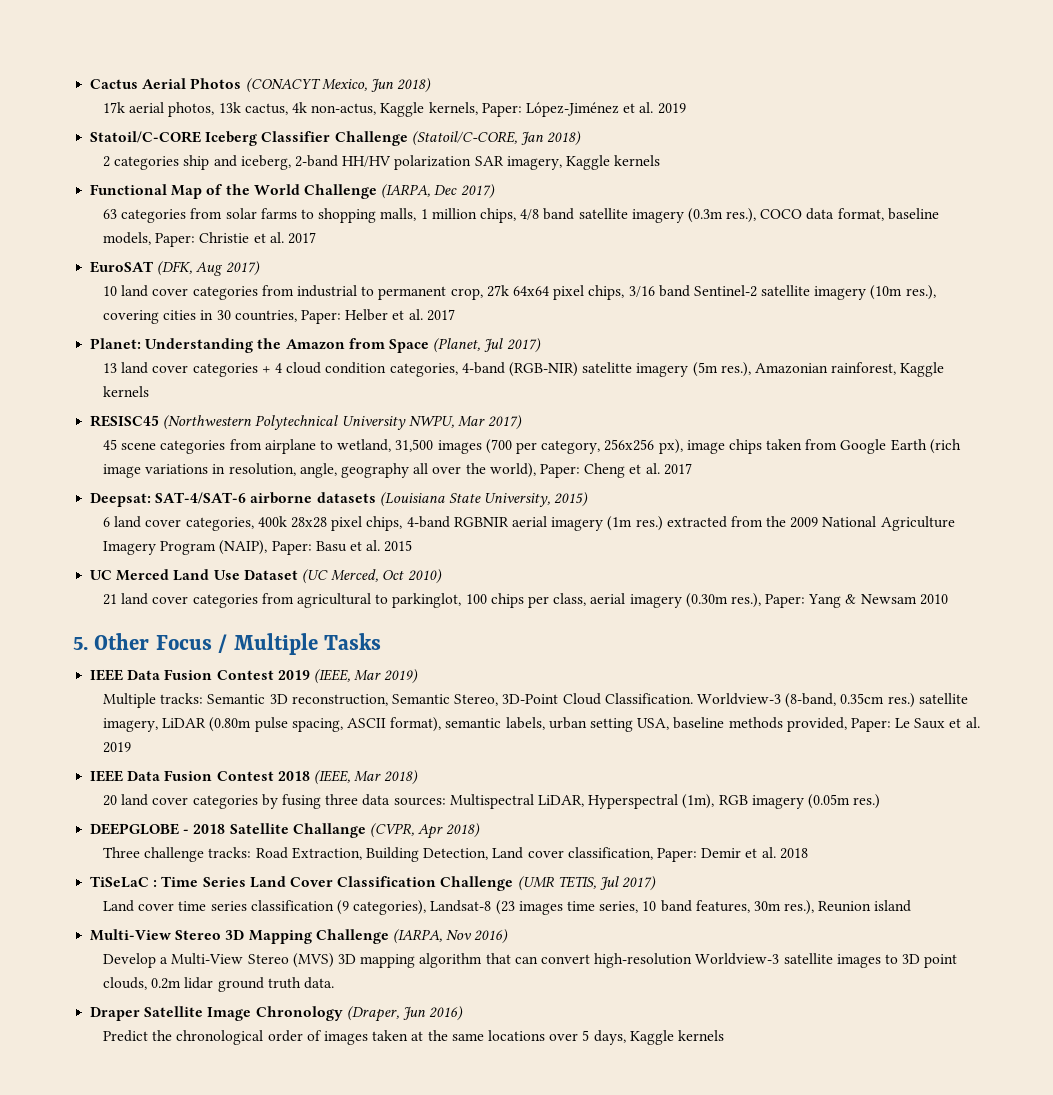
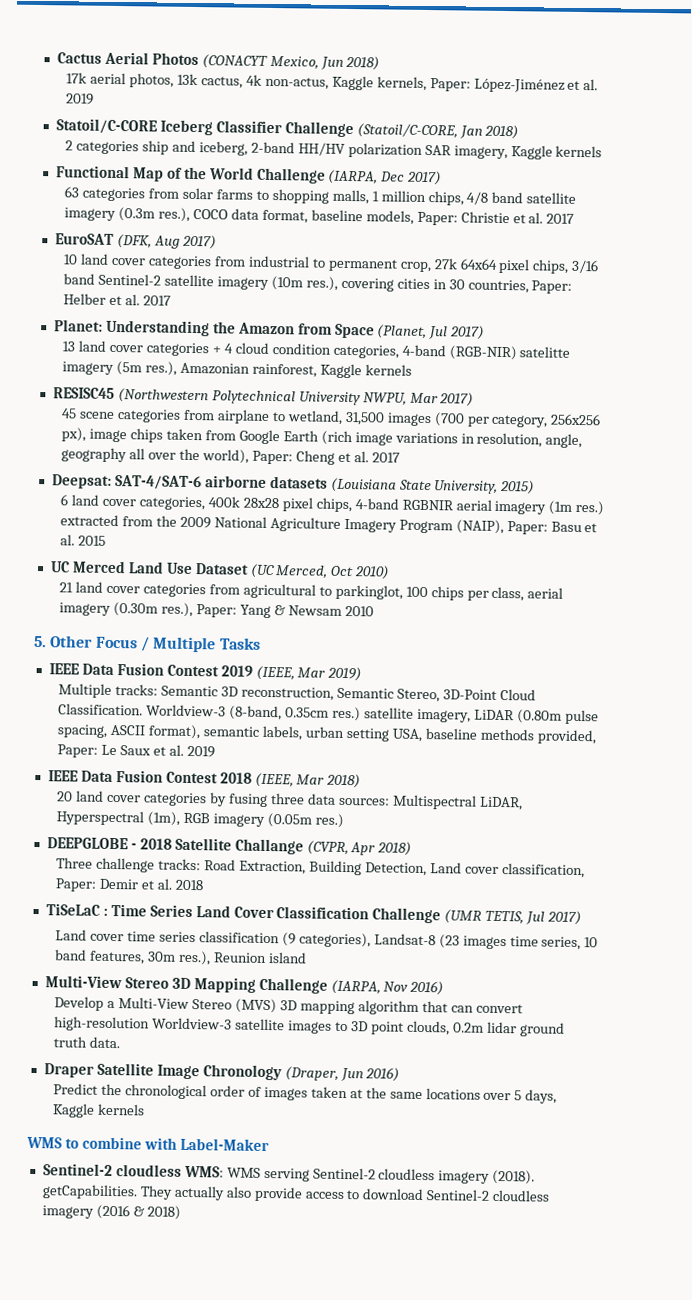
+ WMS to combine with Label-Maker
+ Sentinel-2 cloudless WMS: WMS serving Sentinel-2 cloudless imagery (2018). getCapabilities. They actually also provide access to download Sentinel-2 cloudless imagery (2016 & 2018)

